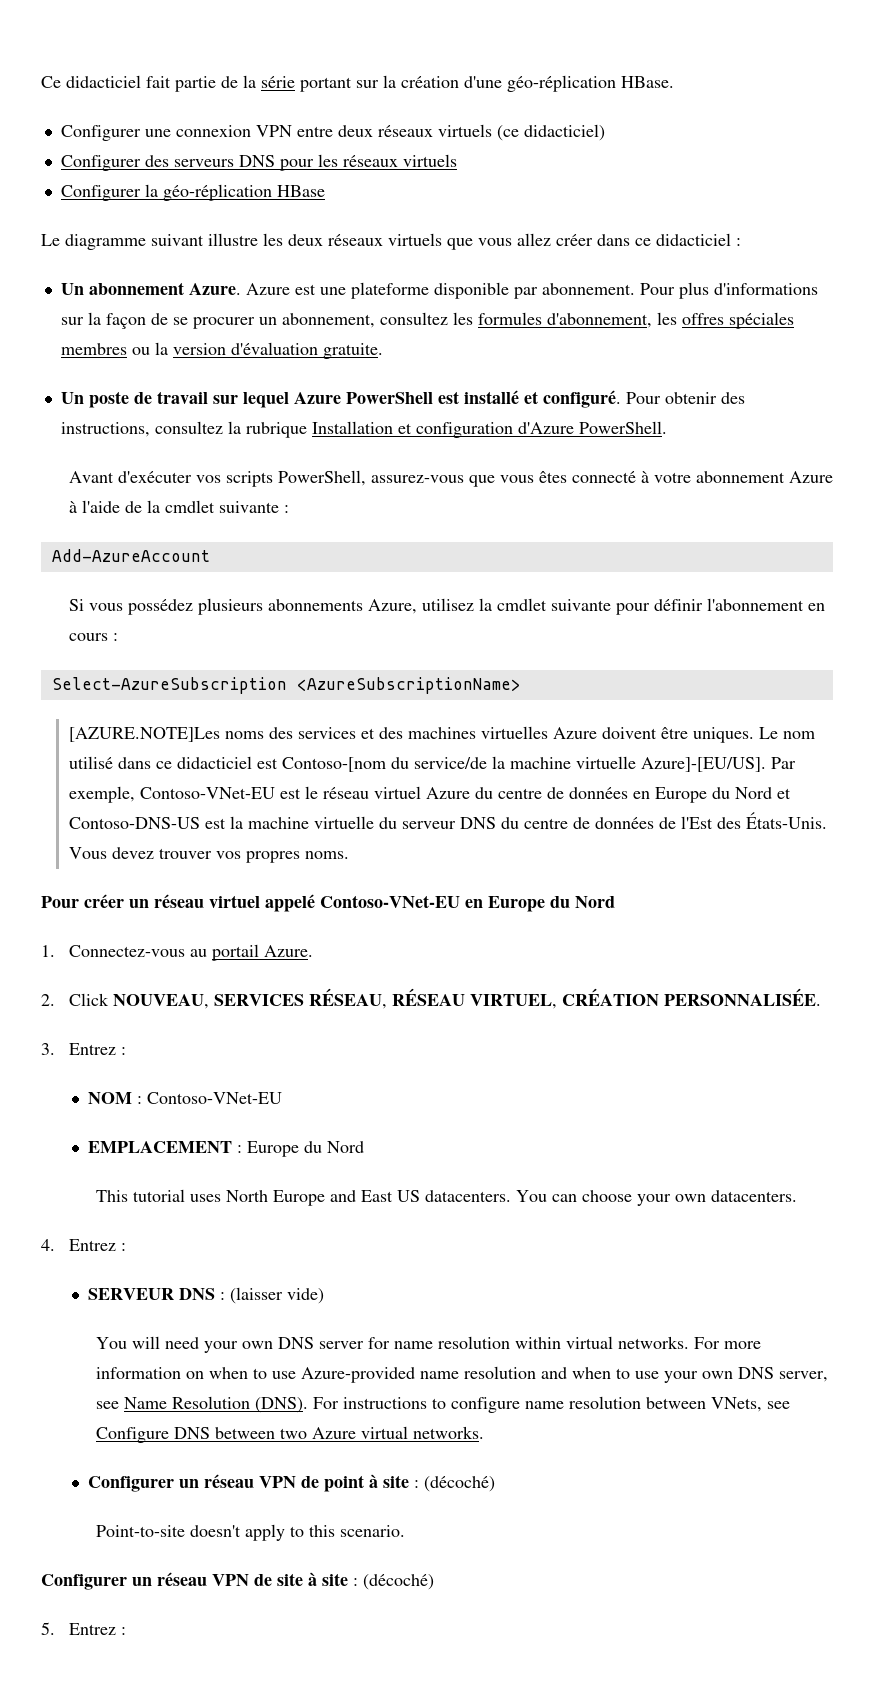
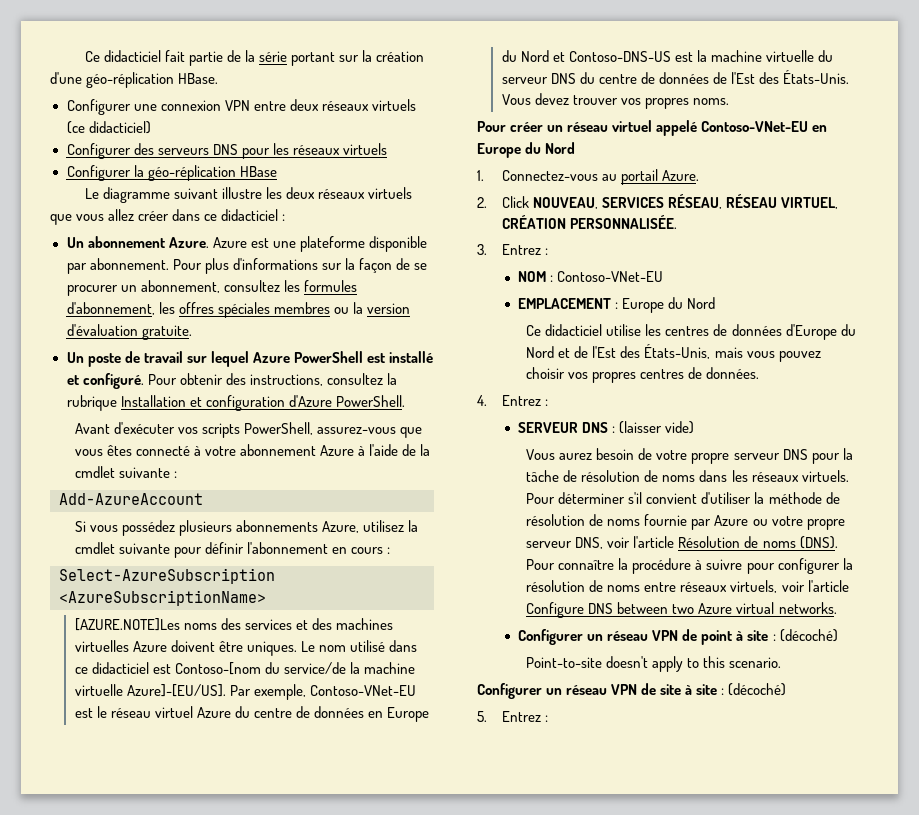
- This tutorial uses North Europe and East US datacenters. You can choose your own datacenters.
+ Ce didacticiel utilise les centres de données d'Europe du Nord et de l'Est des États-Unis, mais vous pouvez choisir vos propres centres de données.
- You will need your own DNS server for name resolution within virtual networks. For more information on when to use Azure-provided name resolution and when to use your own DNS server, see Name Resolution (DNS). For instructions to configure name resolution between VNets, see Configure DNS between two Azure virtual networks.
+ Vous aurez besoin de votre propre serveur DNS pour la tâche de résolution de noms dans les réseaux virtuels. Pour déterminer s'il convient d'utiliser la méthode de résolution de noms fournie par Azure ou votre propre serveur DNS, voir l'article Résolution de noms (DNS). Pour connaître la procédure à suivre pour configurer la résolution de noms entre réseaux virtuels, voir l'article Configure DNS between two Azure virtual networks.

